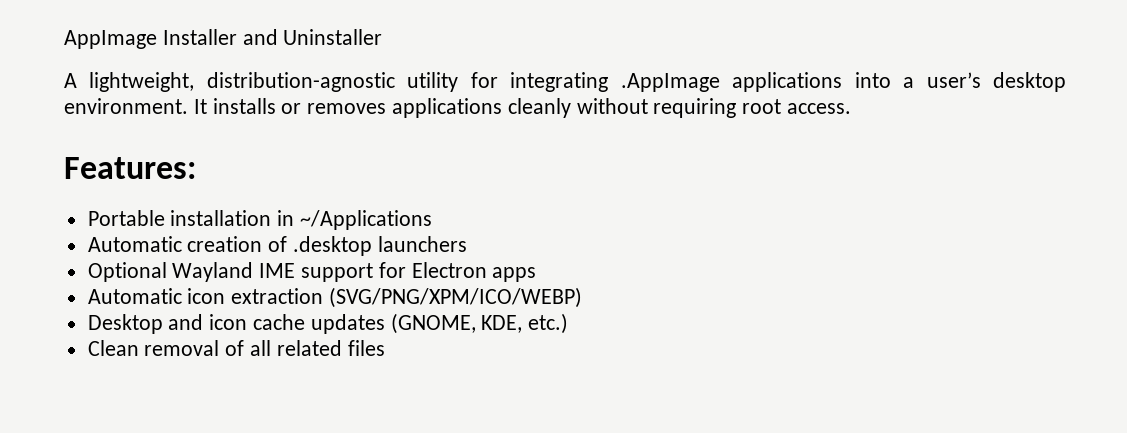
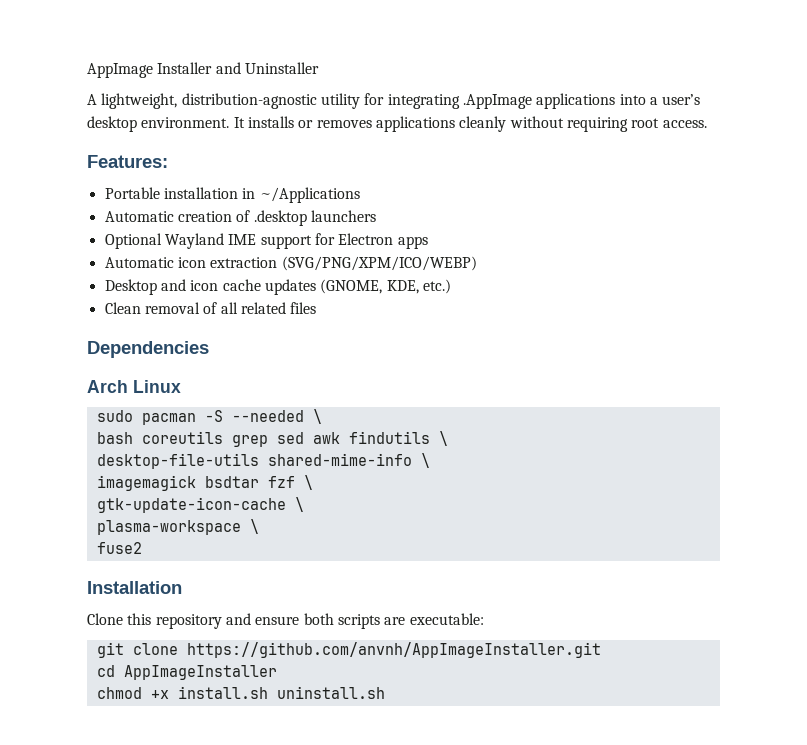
+ Dependencies
+ Arch Linux
+ sudo pacman -S --needed \
+ bash coreutils grep sed awk findutils \
+ desktop-file-utils shared-mime-info \
+ imagemagick bsdtar fzf \
+ gtk-update-icon-cache \
+ plasma-workspace \
+ fuse2
+ Installation
+ Clone this repository and ensure both scripts are executable:
+ git clone https://github.com/anvnh/AppImageInstaller.git
+ cd AppImageInstaller
+ chmod +x install.sh uninstall.sh

